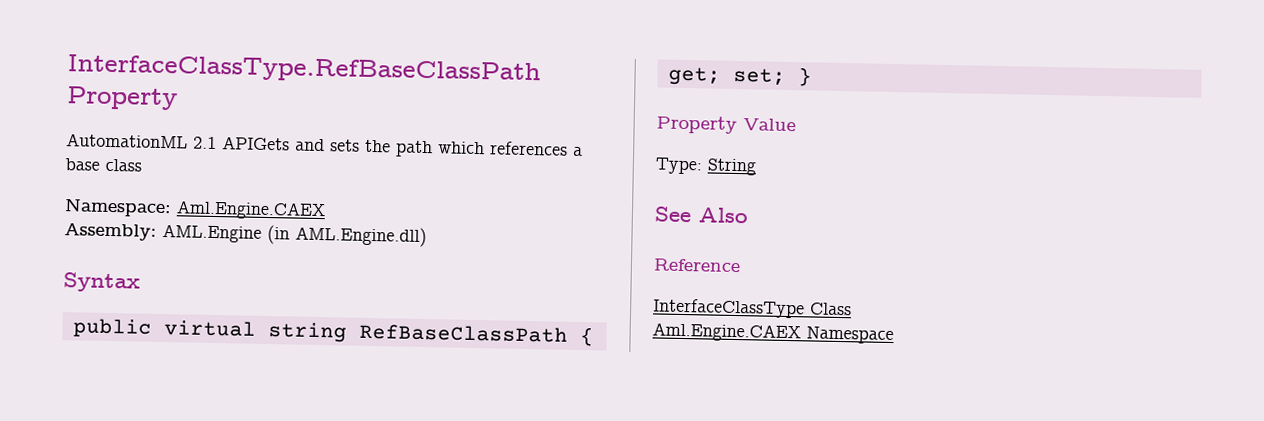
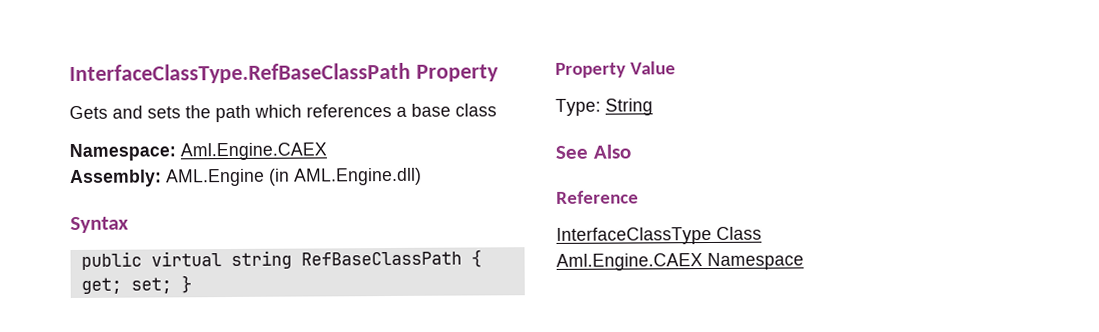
- AutomationML 2.1 APIGets and sets the path which references a base class
+ Gets and sets the path which references a base class

